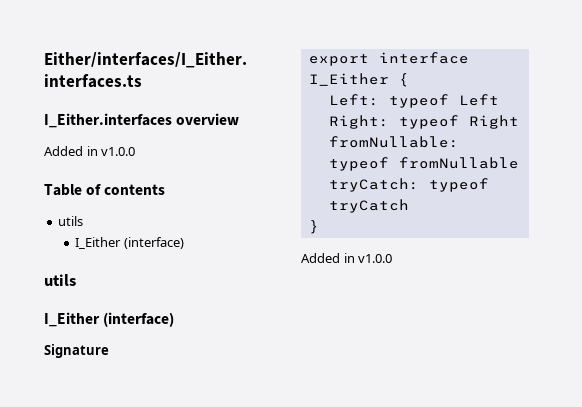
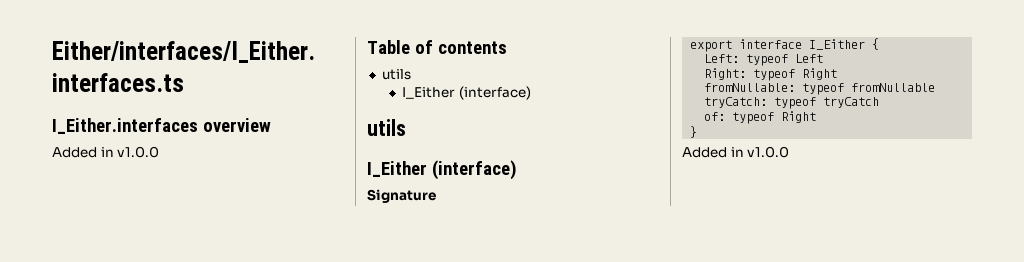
+ of: typeof Right

